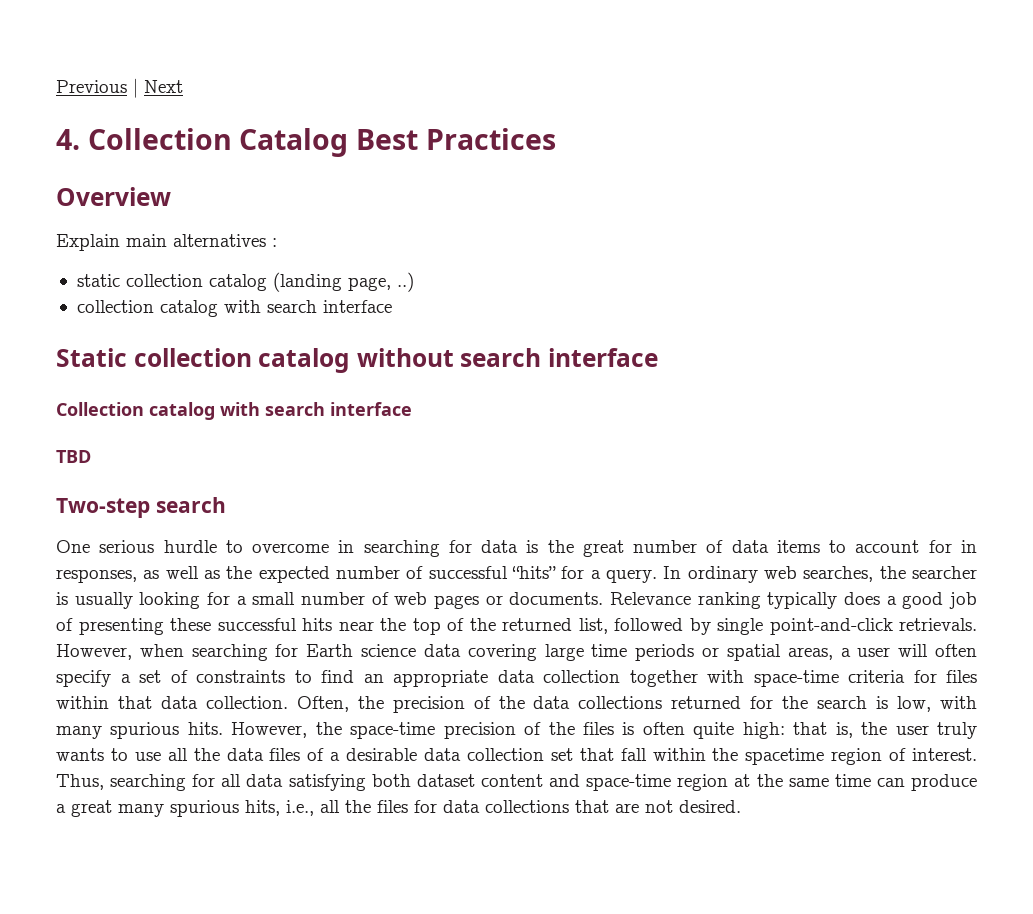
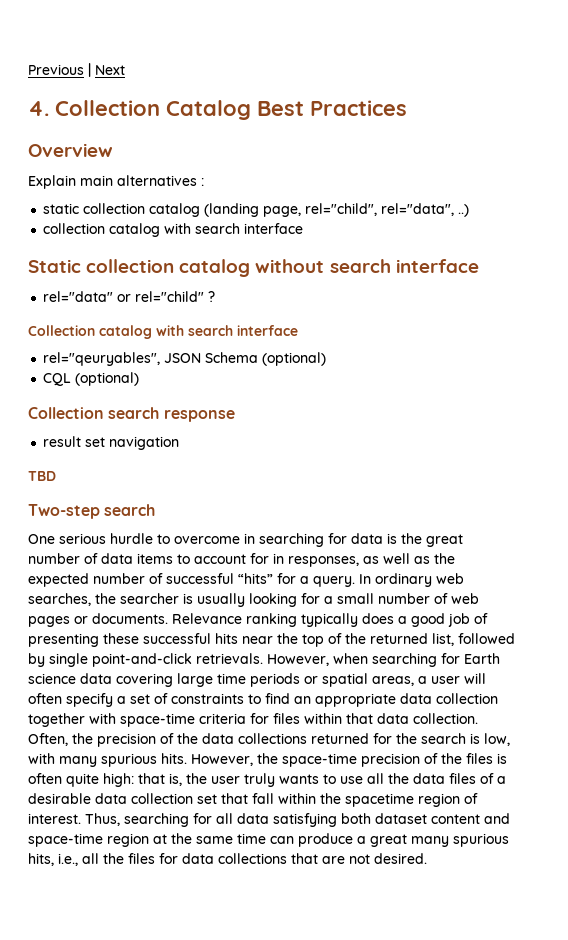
- static collection catalog (landing page, ..)
+ static collection catalog (landing page, rel="child", rel="data", ..)
+ rel="data" or rel="child" ?
+ rel="qeuryables", JSON Schema (optional)
+ CQL (optional)
+ Collection search response
+ result set navigation

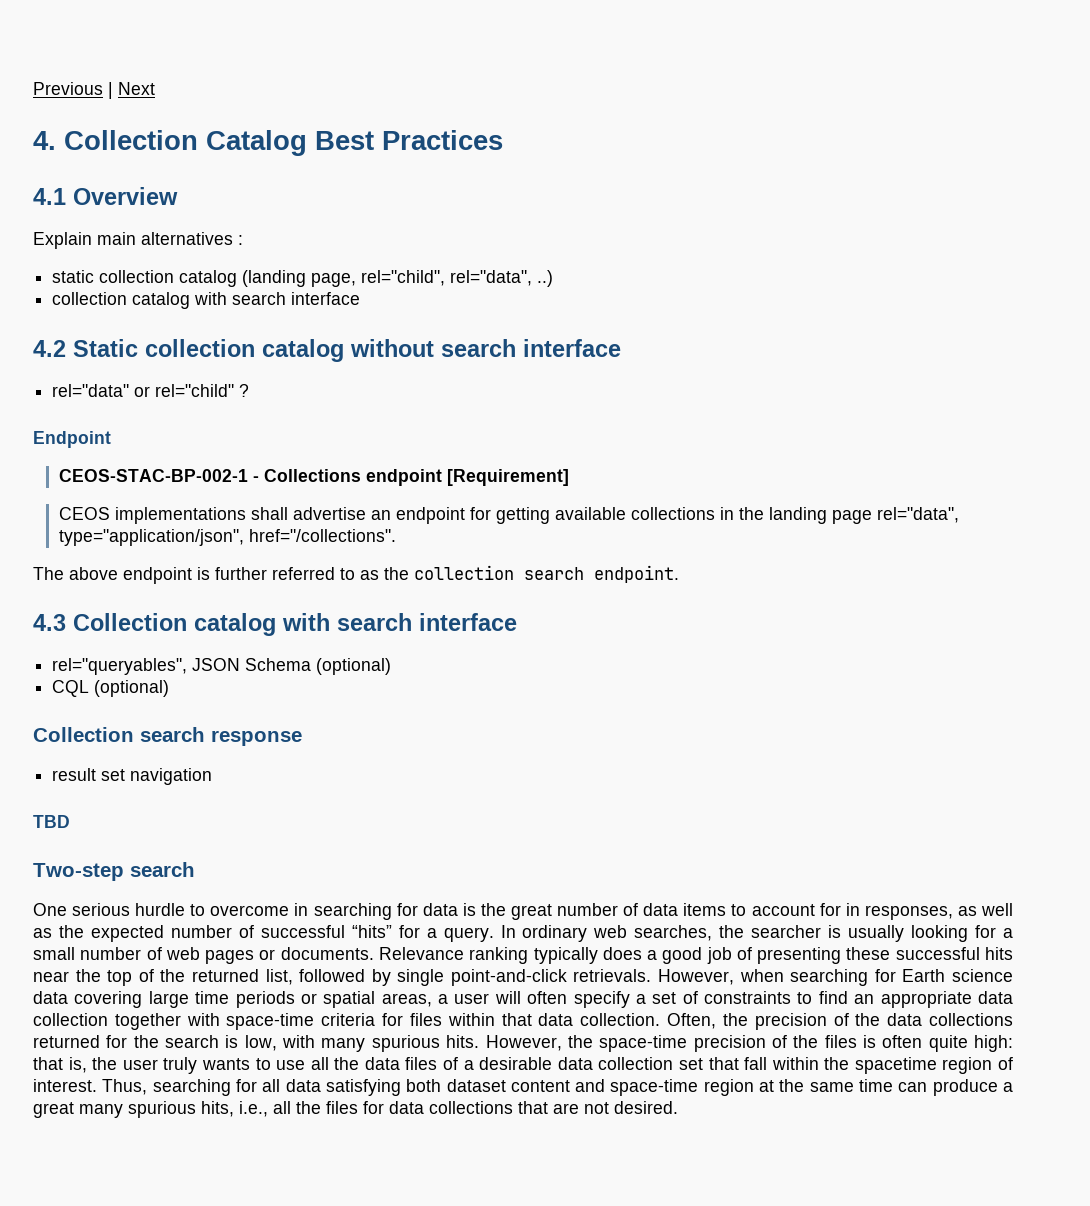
- Overview
+ 4.1 Overview
- Static collection catalog without search interface
+ 4.2 Static collection catalog without search interface
- Collection catalog with search interface
+ Endpoint
+ CEOS-STAC-BP-002-1 - Collections endpoint [Requirement]
+ CEOS implementations shall advertise an endpoint for getting available collections in the landing page rel="data", type="application/json", href="/collections".
+ The above endpoint is further referred to as the collection search endpoint.
+ 4.3 Collection catalog with search interface
- rel="qeuryables", JSON Schema (optional)
+ rel="queryables", JSON Schema (optional)

